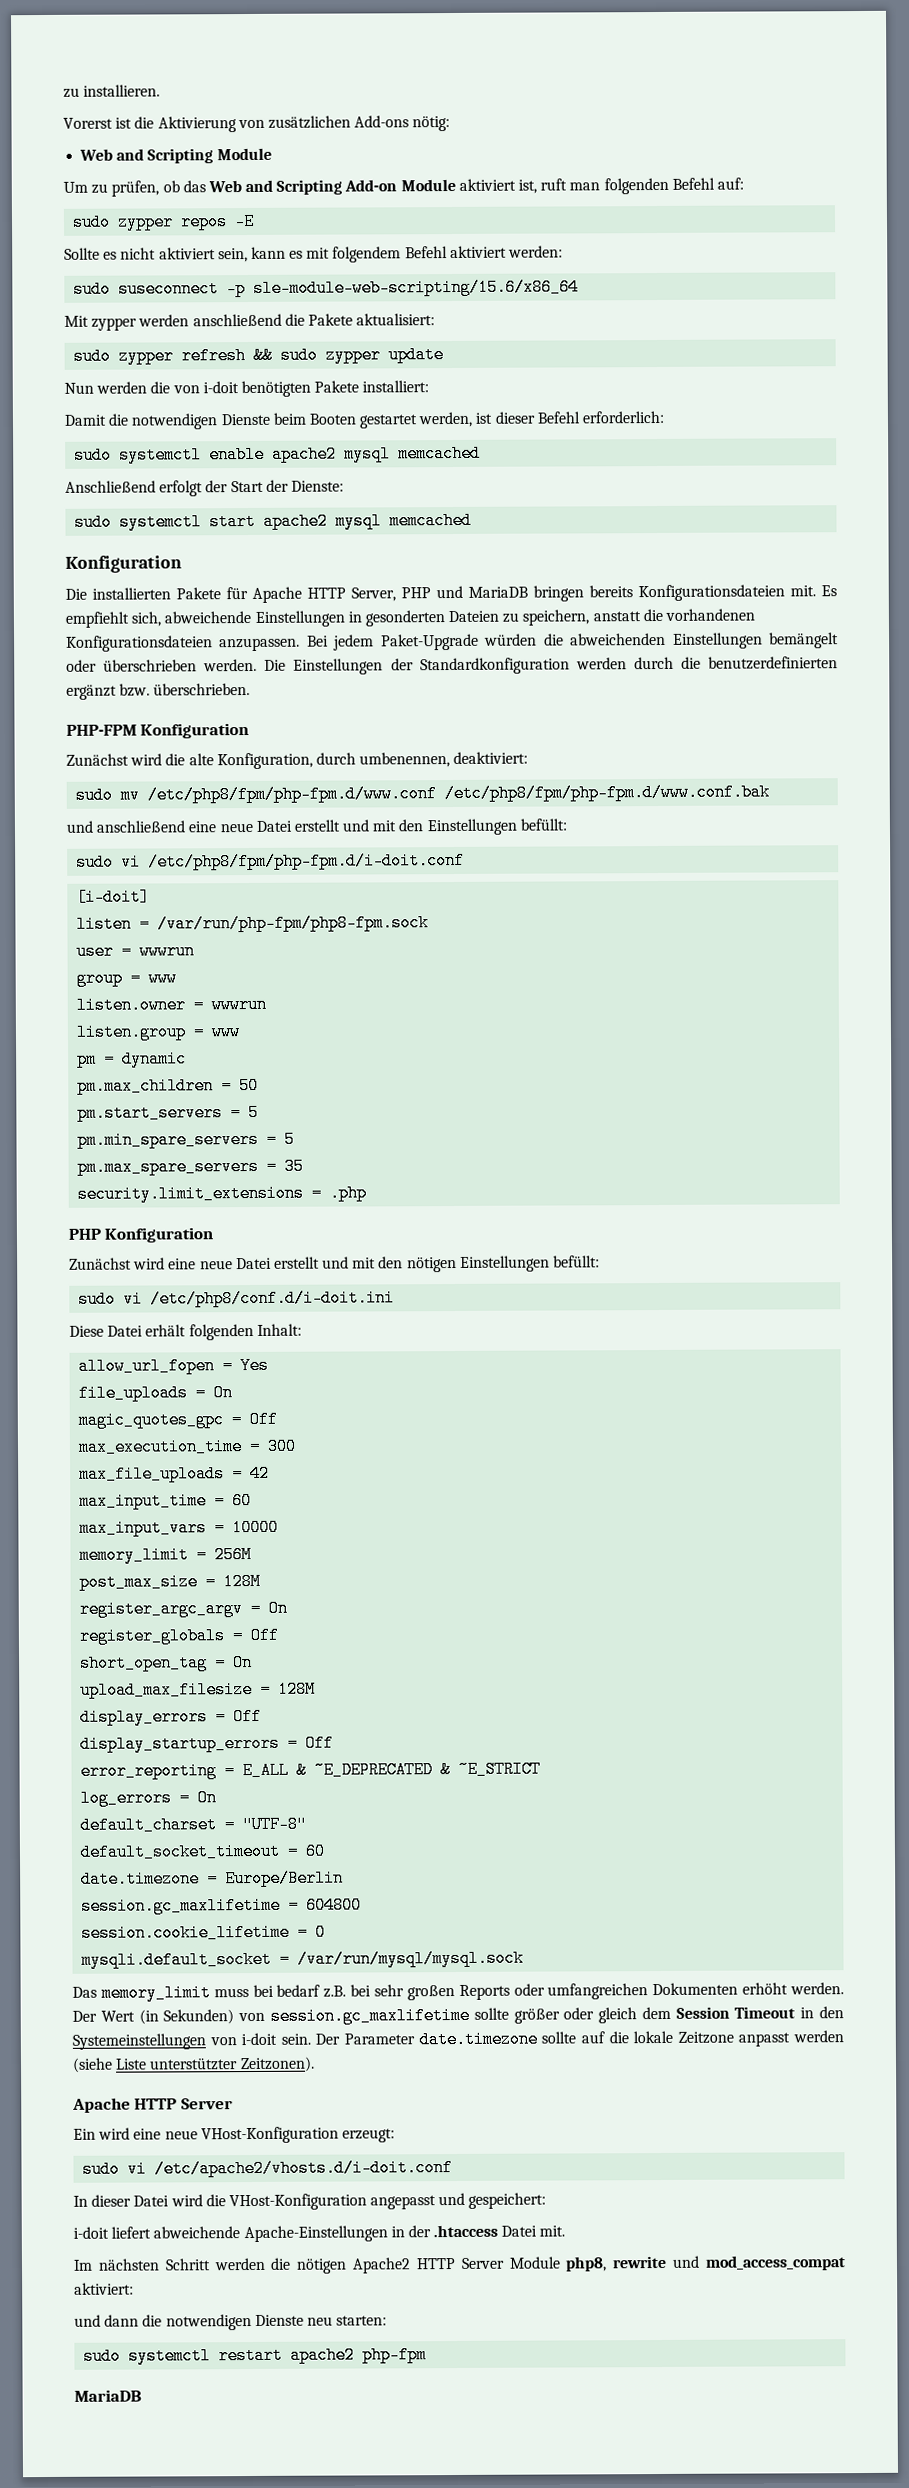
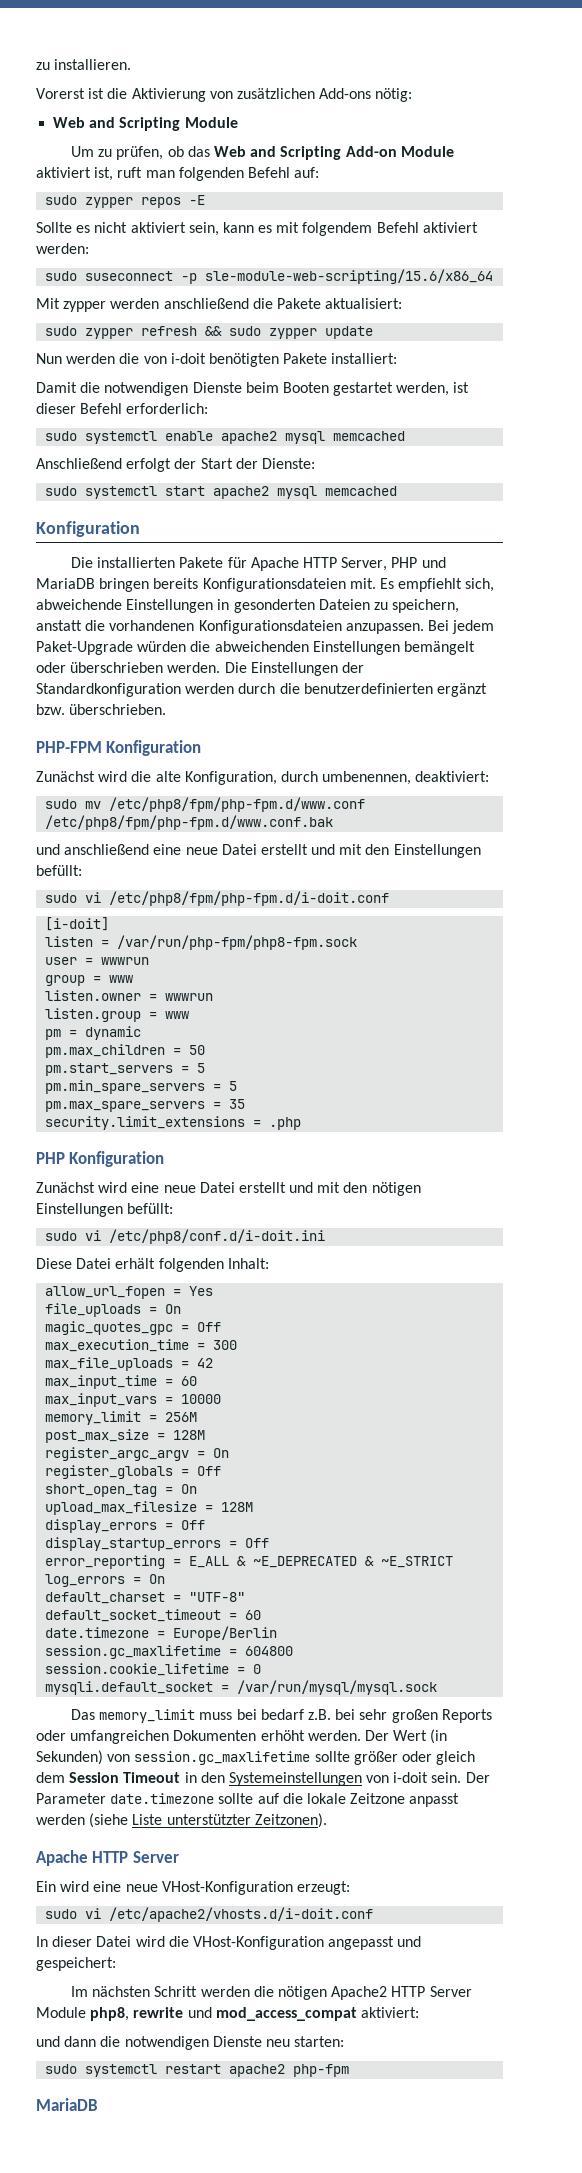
- i-doit liefert abweichende Apache-Einstellungen in der .htaccess Datei mit.

